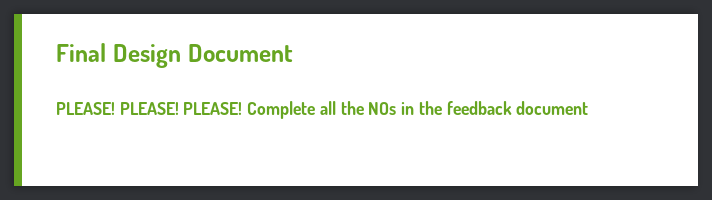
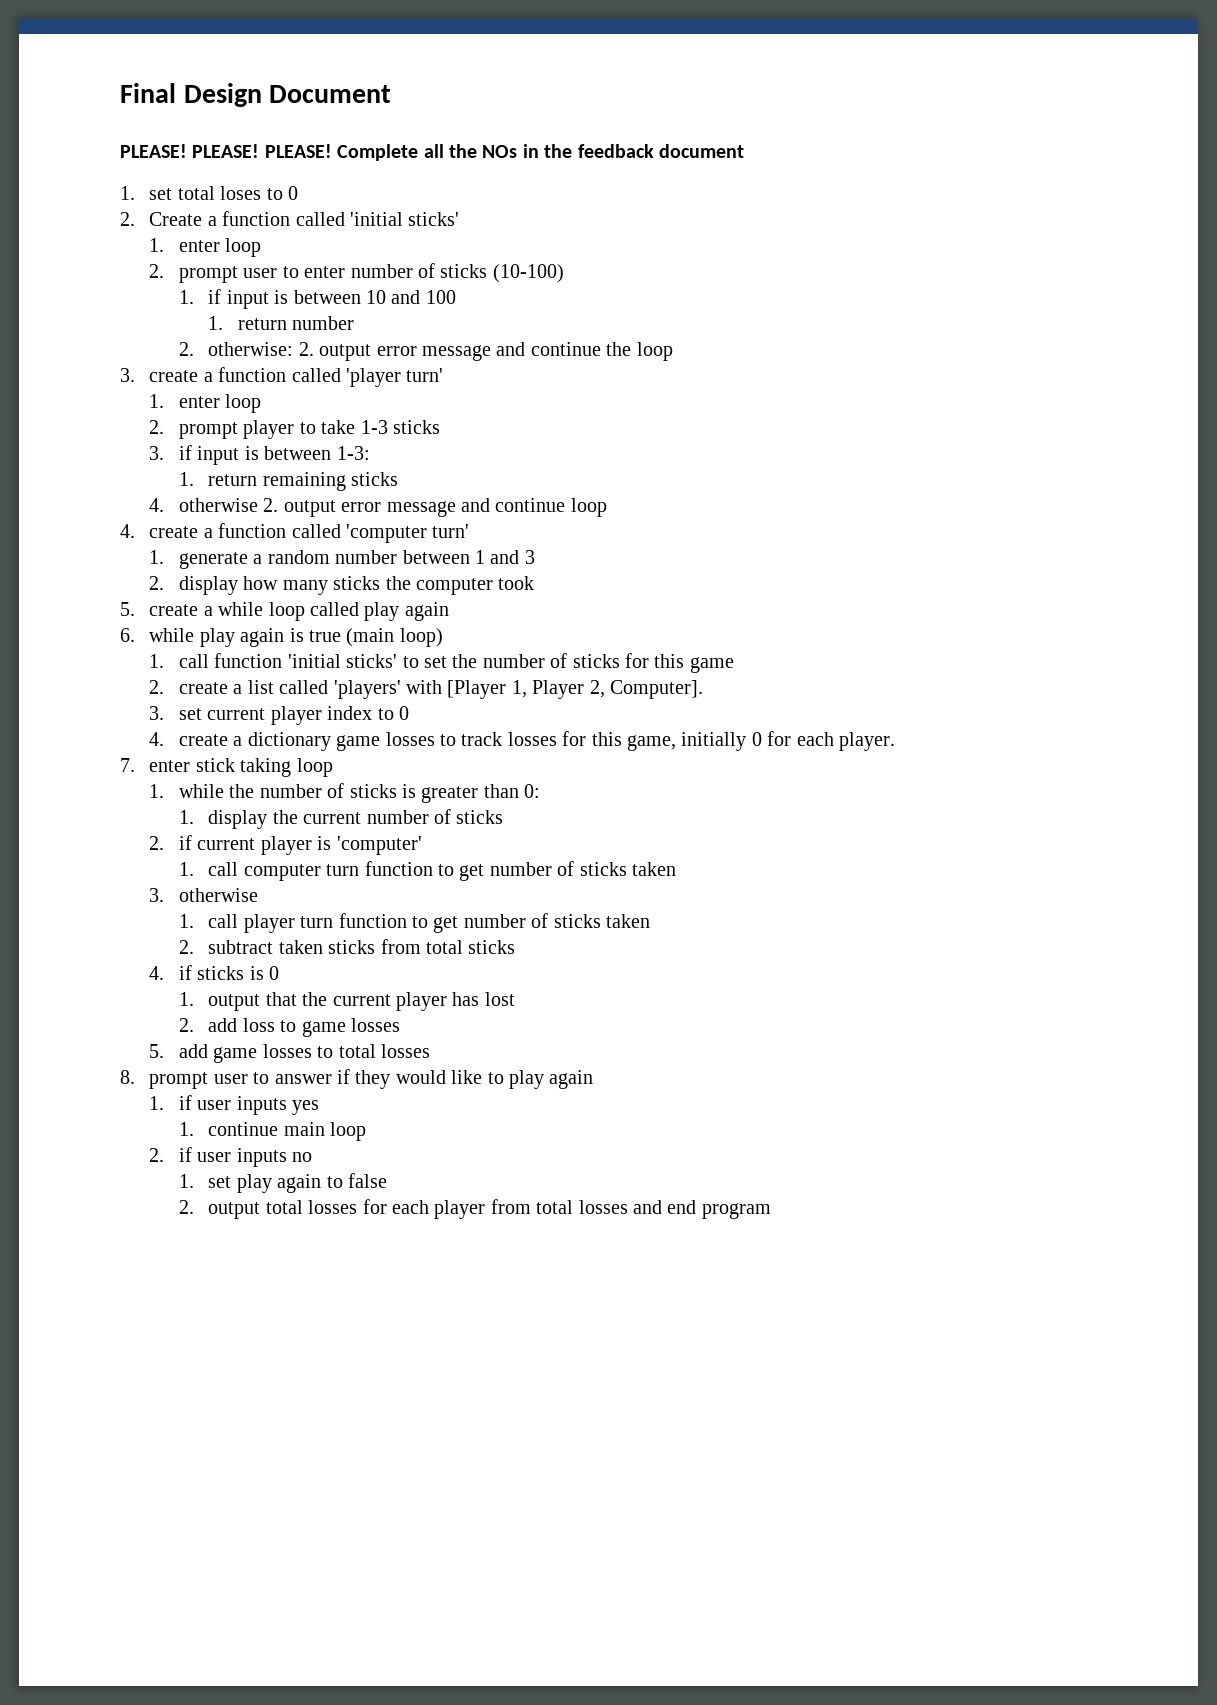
+ 1. set total loses to 0
+ 2. Create a function called 'initial sticks'
+ 1. enter loop
+ 2. prompt user to enter number of sticks (10-100)
+ 1. if input is between 10 and 100
+ 1. return number
+ 2. otherwise: 2. output error message and continue the loop
+ 3. create a function called 'player turn'
+ 1. enter loop
+ 2. prompt player to take 1-3 sticks
+ 3. if input is between 1-3:
+ 1. return remaining sticks
+ 4. otherwise 2. output error message and continue loop
+ 4. create a function called 'computer turn'
+ 1. generate a random number between 1 and 3
+ 2. display how many sticks the computer took
+ 5. create a while loop called play again
+ 6. while play again is true (main loop)
+ 1. call function 'initial sticks' to set the number of sticks for this game
+ 2. create a list called 'players' with [Player 1, Player 2, Computer].
+ 3. set current player index to 0
+ 4. create a dictionary game losses to track losses for this game, initially 0 for each player.
+ 7. enter stick taking loop
+ 1. while the number of sticks is greater than 0:
+ 1. display the current number of sticks
+ 2. if current player is 'computer'
+ 1. call computer turn function to get number of sticks taken
+ 3. otherwise
+ 1. call player turn function to get number of sticks taken
+ 2. subtract taken sticks from total sticks
+ 4. if sticks is 0
+ 1. output that the current player has lost
+ 2. add loss to game losses
+ 5. add game losses to total losses
+ 8. prompt user to answer if they would like to play again
+ 1. if user inputs yes
+ 1. continue main loop
+ 2. if user inputs no
+ 1. set play again to false
+ 2. output total losses for each player from total losses and end program

